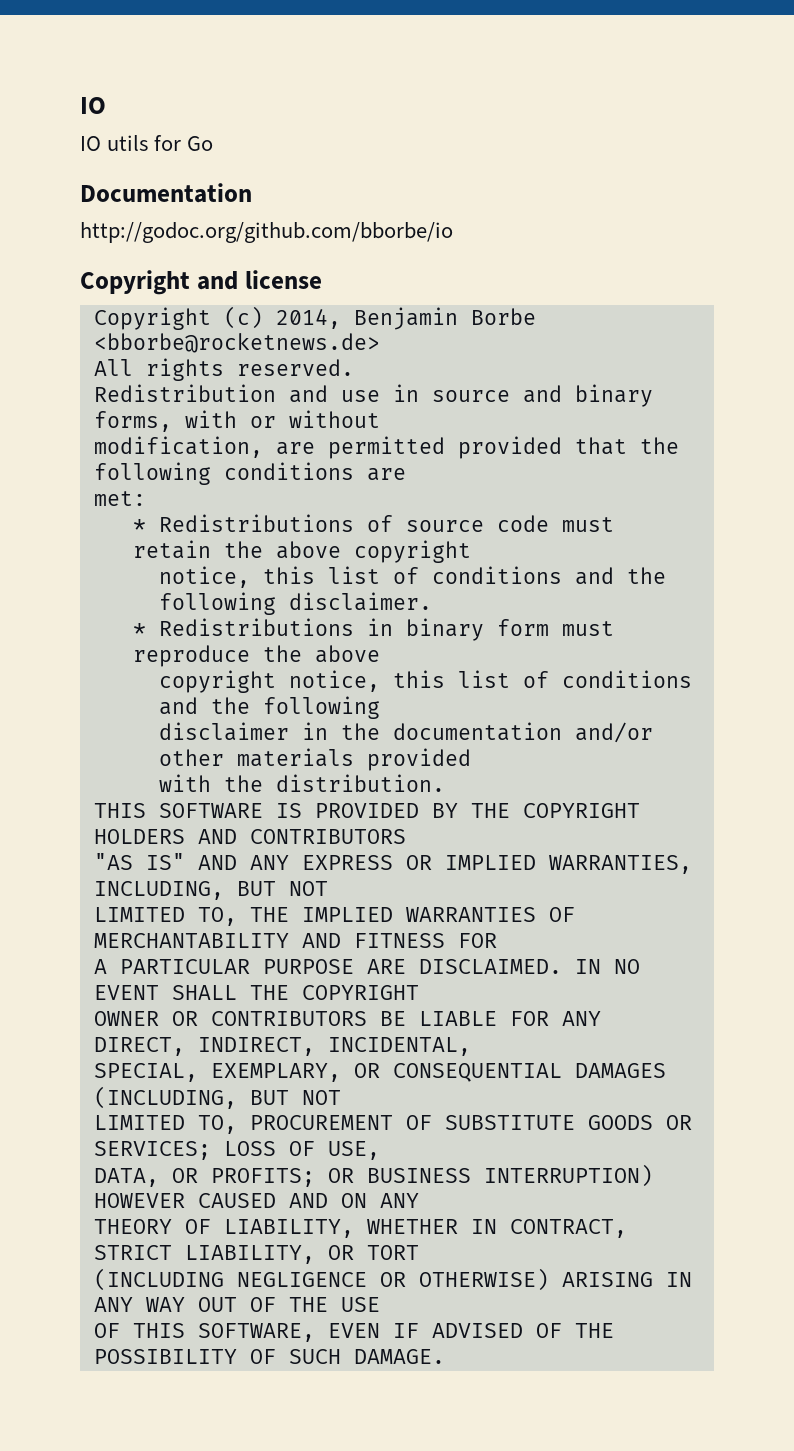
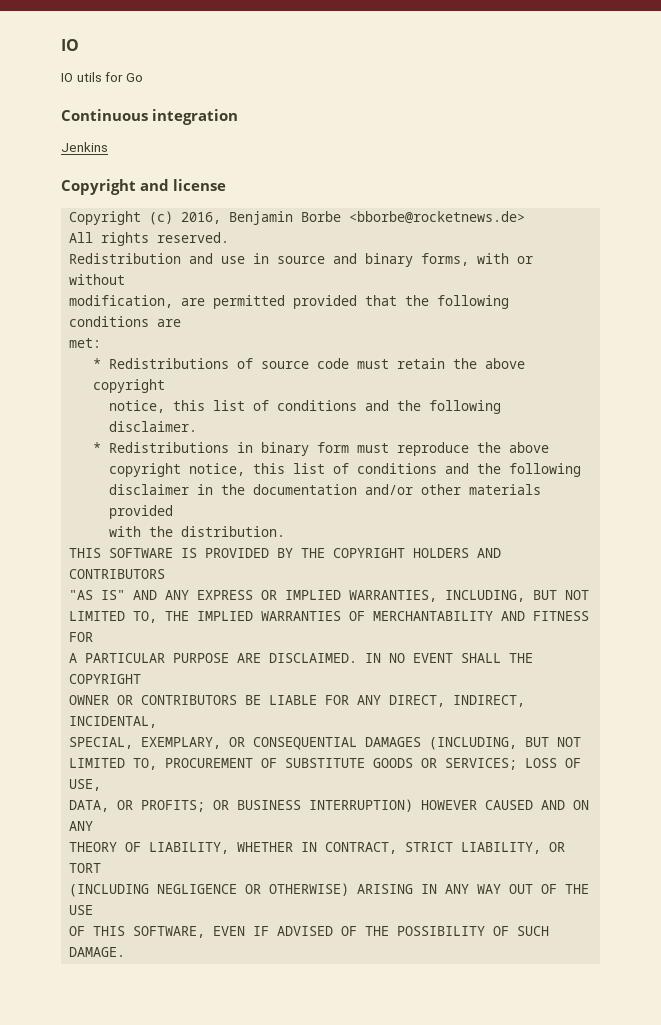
- Documentation
- http://godoc.org/github.com/bborbe/io
+ Continuous integration
+ Jenkins
- Copyright (c) 2014, Benjamin Borbe <bborbe@rocketnews.de>
+ Copyright (c) 2016, Benjamin Borbe <bborbe@rocketnews.de>

